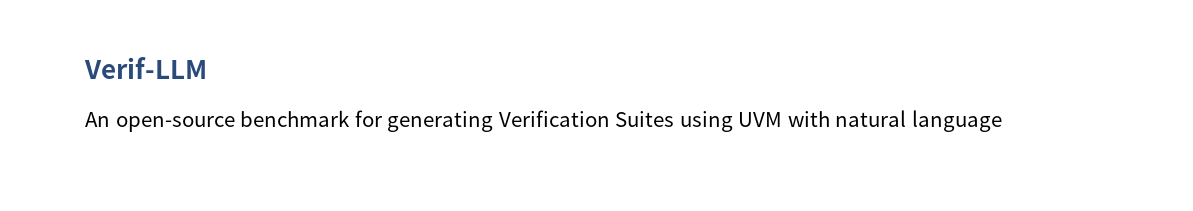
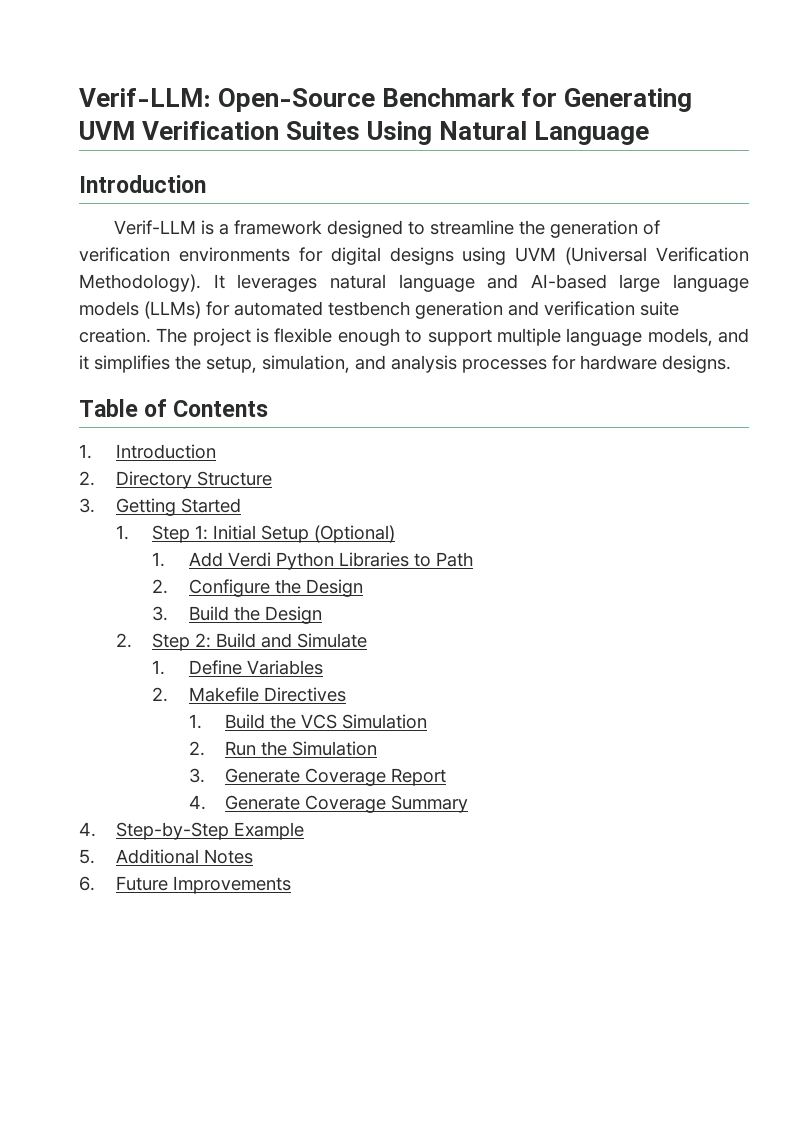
- Verif-LLM
- An open-source benchmark for generating Verification Suites using UVM with natural language
+ Verif-LLM: Open-Source Benchmark for Generating UVM Verification Suites Using Natural Language
+ Introduction
+ Verif-LLM is a framework designed to streamline the generation of verification environments for digital designs using UVM (Universal Verification Methodology). It leverages natural language and AI-based large language models (LLMs) for automated testbench generation and verification suite creation. The project is flexible enough to support multiple language models, and it simplifies the setup, simulation, and analysis processes for hardware designs.
+ Table of Contents
+ 1. Introduction
+ 2. Directory Structure
+ 3. Getting Started
+ 1. Step 1: Initial Setup (Optional)
+ 1. Add Verdi Python Libraries to Path
+ 2. Configure the Design
+ 3. Build the Design
+ 2. Step 2: Build and Simulate
+ 1. Define Variables
+ 2. Makefile Directives
+ 1. Build the VCS Simulation
+ 2. Run the Simulation
+ 3. Generate Coverage Report
+ 4. Generate Coverage Summary
+ 4. Step-by-Step Example
+ 5. Additional Notes
+ 6. Future Improvements

